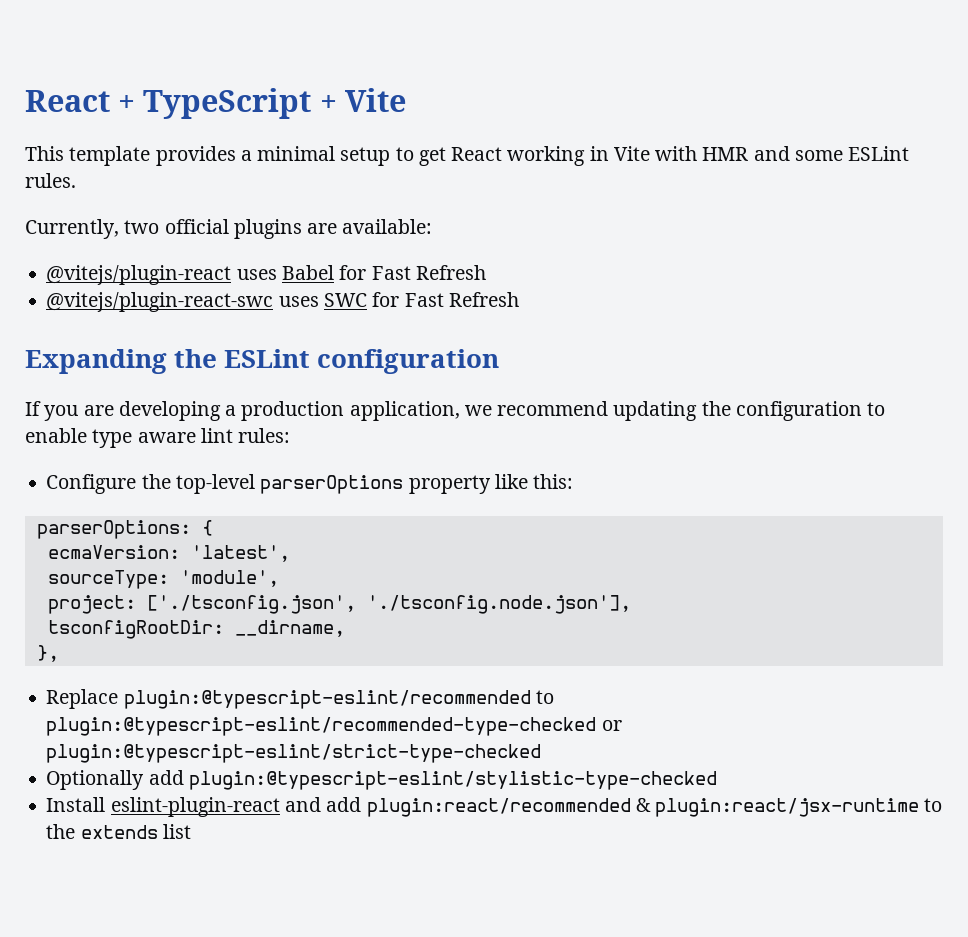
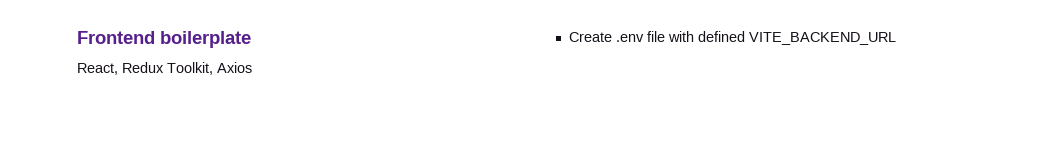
- React + TypeScript + Vite
- This template provides a minimal setup to get React working in Vite with HMR and some ESLint rules.
- Currently, two official plugins are available:
- @vitejs/plugin-react uses Babel for Fast Refresh
- @vitejs/plugin-react-swc uses SWC for Fast Refresh
- Expanding the ESLint configuration
- If you are developing a production application, we recommend updating the configuration to enable type aware lint rules:
- Configure the top-level parserOptions property like this:
- parserOptions: {
- ecmaVersion: 'latest',
- sourceType: 'module',
- project: ['./tsconfig.json', './tsconfig.node.json'],
- tsconfigRootDir: __dirname,
- },
- Replace plugin:@typescript-eslint/recommended to plugin:@typescript-eslint/recommended-type-checked or plugin:@typescript-eslint/strict-type-checked
- Optionally add plugin:@typescript-eslint/stylistic-type-checked
- Install eslint-plugin-react and add plugin:react/recommended & plugin:react/jsx-runtime to the extends list
+ Frontend boilerplate
+ React, Redux Toolkit, Axios
+ Create .env file with defined VITE_BACKEND_URL

